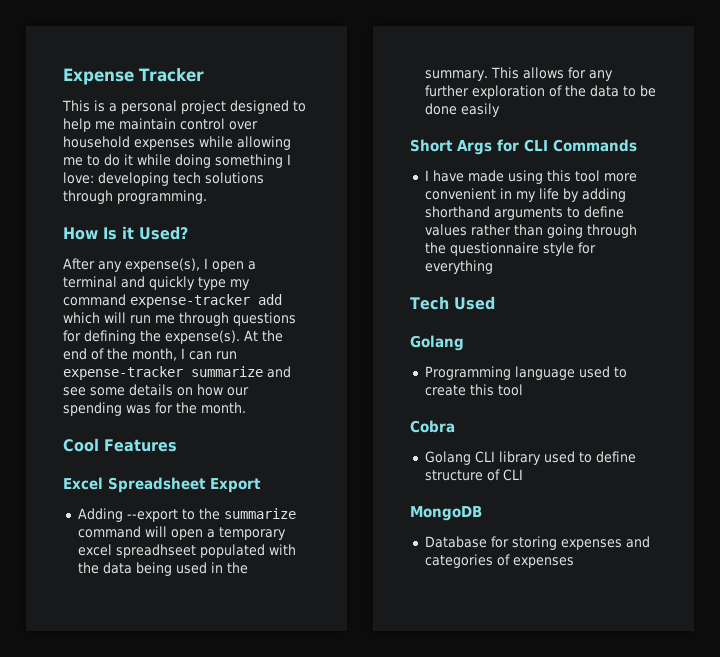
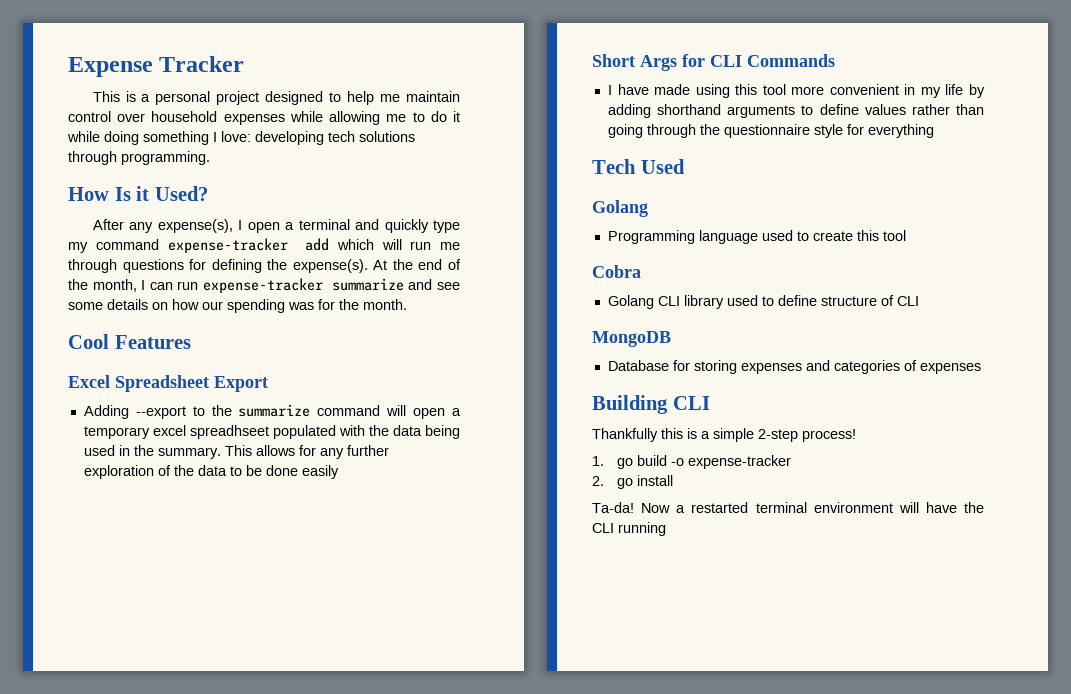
+ Building CLI
+ Thankfully this is a simple 2-step process!
+ 1. go build -o expense-tracker
+ 2. go install
+ Ta-da! Now a restarted terminal environment will have the CLI running

